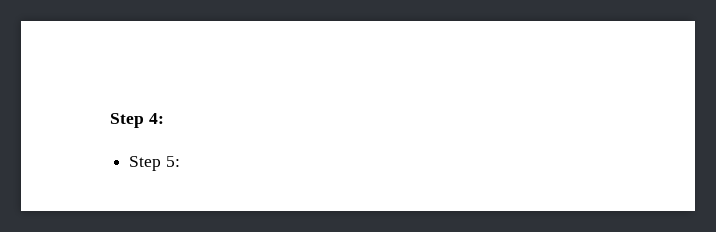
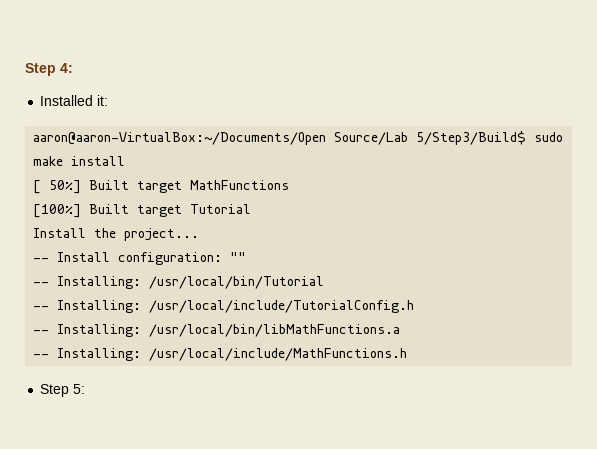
+ Installed it:
+ aaron@aaron-VirtualBox:~/Documents/Open Source/Lab 5/Step3/Build$ sudo make install
+ [ 50%] Built target MathFunctions
+ [100%] Built target Tutorial
+ Install the project...
+ -- Install configuration: ""
+ -- Installing: /usr/local/bin/Tutorial
+ -- Installing: /usr/local/include/TutorialConfig.h
+ -- Installing: /usr/local/bin/libMathFunctions.a
+ -- Installing: /usr/local/include/MathFunctions.h

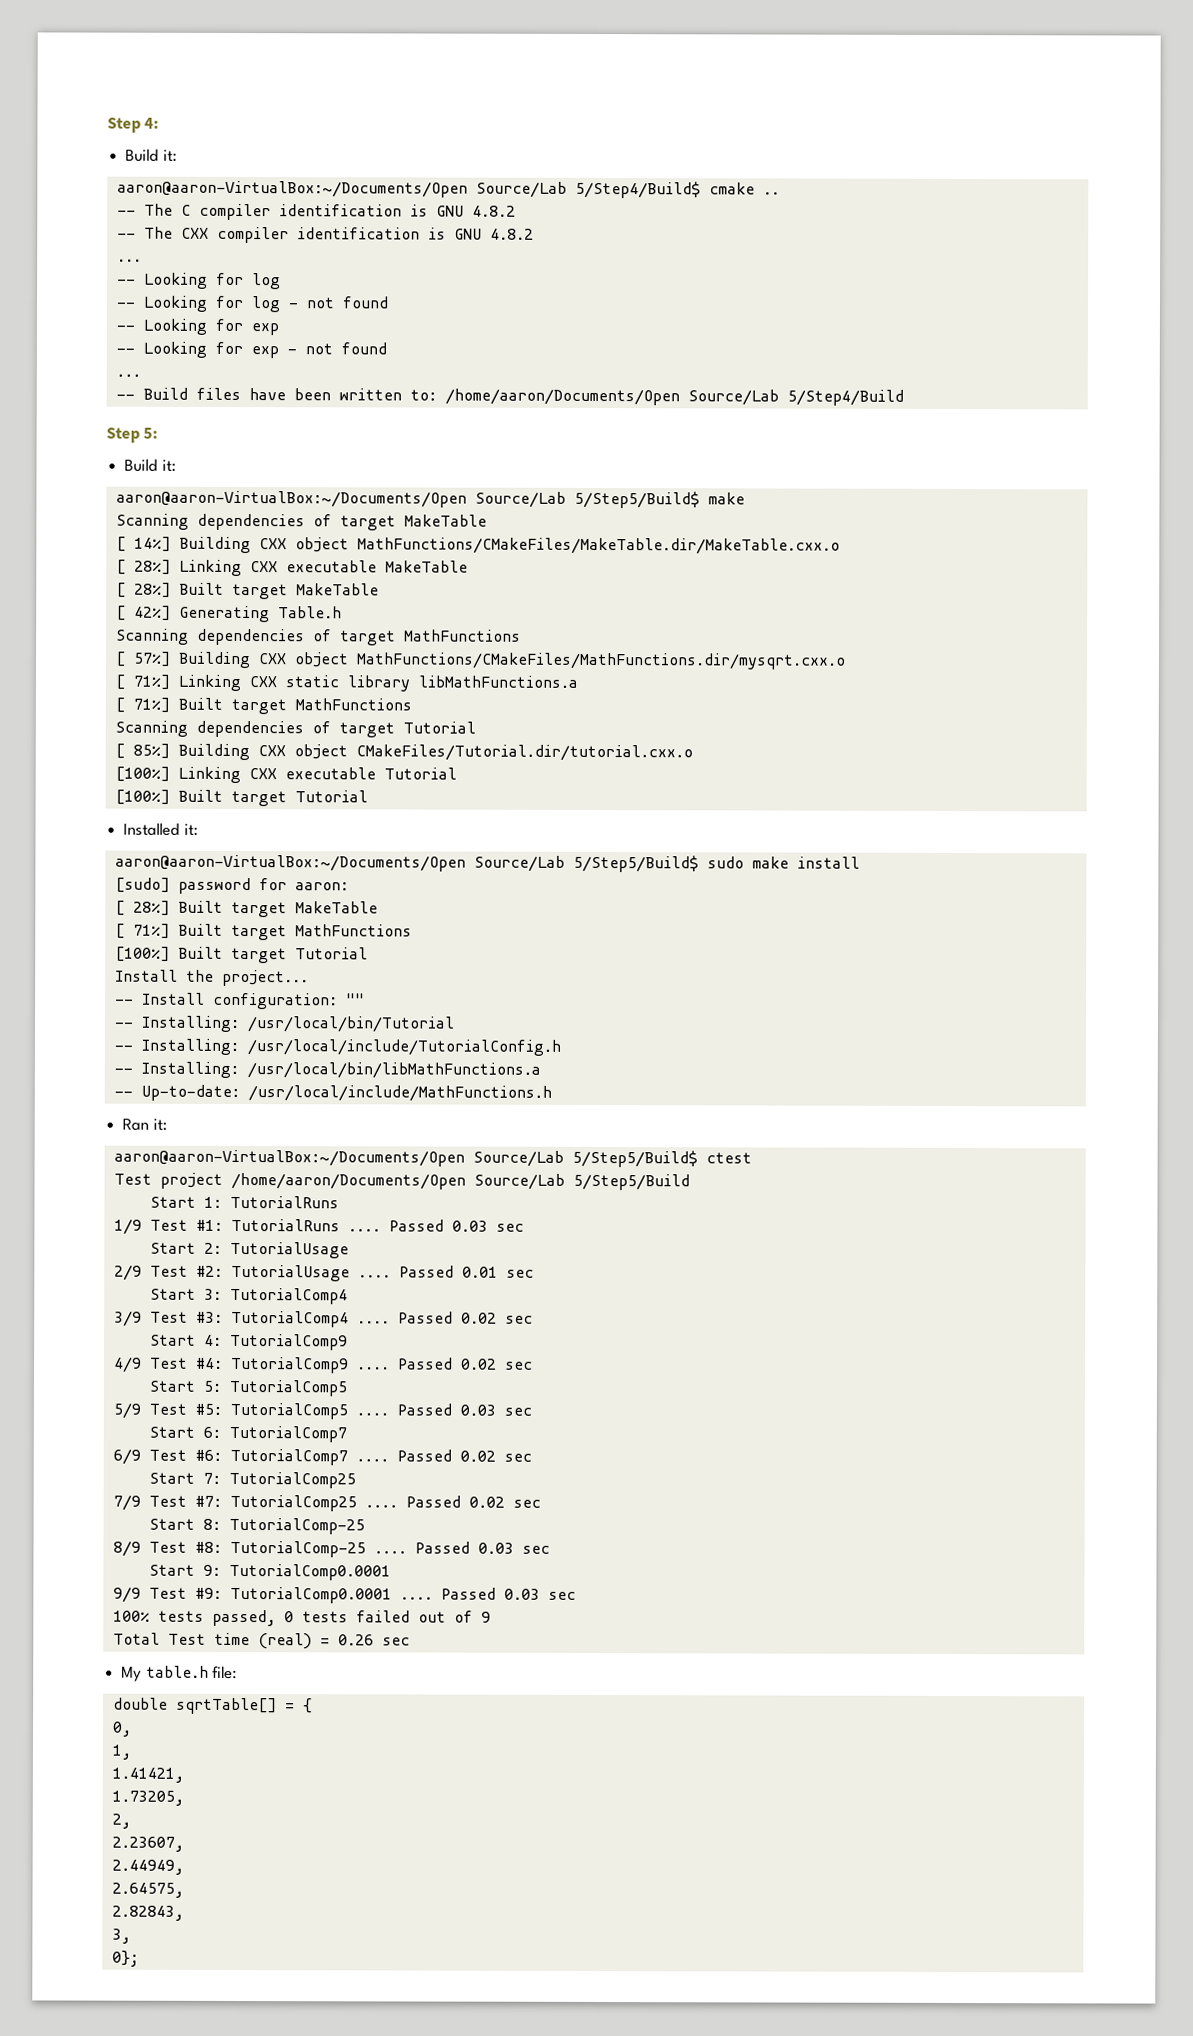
  Step 4:
+ Build it:
+ aaron@aaron-VirtualBox:~/Documents/Open Source/Lab 5/Step4/Build$ cmake ..
+ -- The C compiler identification is GNU 4.8.2
+ -- The CXX compiler identification is GNU 4.8.2
+ ...
+ -- Looking for log
+ -- Looking for log - not found
+ -- Looking for exp
+ -- Looking for exp - not found
+ ...
+ -- Build files have been written to: /home/aaron/Documents/Open Source/Lab 5/Step4/Build
+ Step 5:
+ Build it:
+ aaron@aaron-VirtualBox:~/Documents/Open Source/Lab 5/Step5/Build$ make
+ Scanning dependencies of target MakeTable
+ [ 14%] Building CXX object MathFunctions/CMakeFiles/MakeTable.dir/MakeTable.cxx.o
+ [ 28%] Linking CXX executable MakeTable
+ [ 28%] Built target MakeTable
+ [ 42%] Generating Table.h
+ Scanning dependencies of target MathFunctions
+ [ 57%] Building CXX object MathFunctions/CMakeFiles/MathFunctions.dir/mysqrt.cxx.o
+ [ 71%] Linking CXX static library libMathFunctions.a
+ [ 71%] Built target MathFunctions
+ Scanning dependencies of target Tutorial
+ [ 85%] Building CXX object CMakeFiles/Tutorial.dir/tutorial.cxx.o
+ [100%] Linking CXX executable Tutorial
+ [100%] Built target Tutorial
- aaron@aaron-VirtualBox:~/Documents/Open Source/Lab 5/Step3/Build$ sudo make install
+ aaron@aaron-VirtualBox:~/Documents/Open Source/Lab 5/Step5/Build$ sudo make install
- [ 50%] Built target MathFunctions
+ [sudo] password for aaron:
+ [ 28%] Built target MakeTable
+ [ 71%] Built target MathFunctions
- -- Installing: /usr/local/include/MathFunctions.h
+ -- Up-to-date: /usr/local/include/MathFunctions.h
- Step 5:
+ Ran it:
+ aaron@aaron-VirtualBox:~/Documents/Open Source/Lab 5/Step5/Build$ ctest
+ Test project /home/aaron/Documents/Open Source/Lab 5/Step5/Build
+ Start 1: TutorialRuns
+ 1/9 Test #1: TutorialRuns .... Passed 0.03 sec
+ Start 2: TutorialUsage
+ 2/9 Test #2: TutorialUsage .... Passed 0.01 sec
+ Start 3: TutorialComp4
+ 3/9 Test #3: TutorialComp4 .... Passed 0.02 sec
+ Start 4: TutorialComp9
+ 4/9 Test #4: TutorialComp9 .... Passed 0.02 sec
+ Start 5: TutorialComp5
+ 5/9 Test #5: TutorialComp5 .... Passed 0.03 sec
+ Start 6: TutorialComp7
+ 6/9 Test #6: TutorialComp7 .... Passed 0.02 sec
+ Start 7: TutorialComp25
+ 7/9 Test #7: TutorialComp25 .... Passed 0.02 sec
+ Start 8: TutorialComp-25
+ 8/9 Test #8: TutorialComp-25 .... Passed 0.03 sec
+ Start 9: TutorialComp0.0001
+ 9/9 Test #9: TutorialComp0.0001 .... Passed 0.03 sec
+ 100% tests passed, 0 tests failed out of 9
+ Total Test time (real) = 0.26 sec
+ My table.h file:
+ double sqrtTable[] = {
+ 0,
+ 1,
+ 1.41421,
+ 1.73205,
+ 2,
+ 2.23607,
+ 2.44949,
+ 2.64575,
+ 2.82843,
+ 3,
+ 0};

